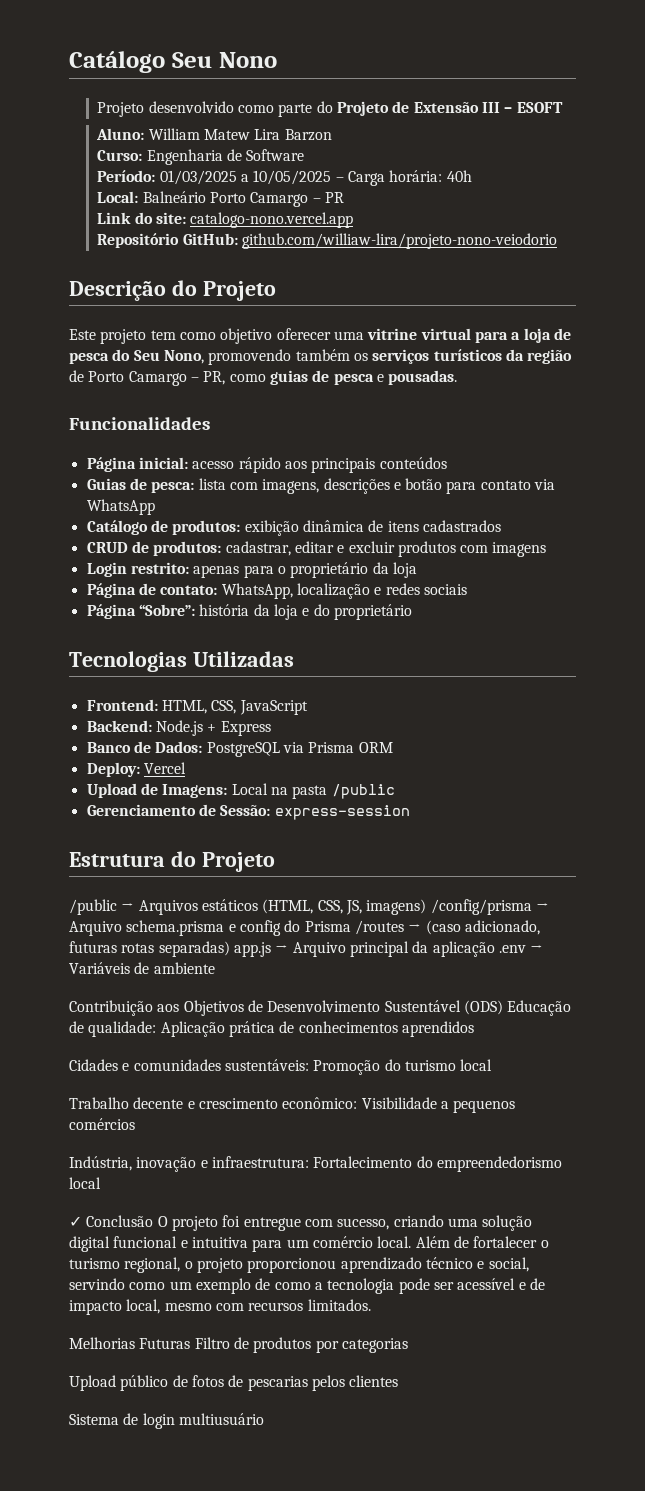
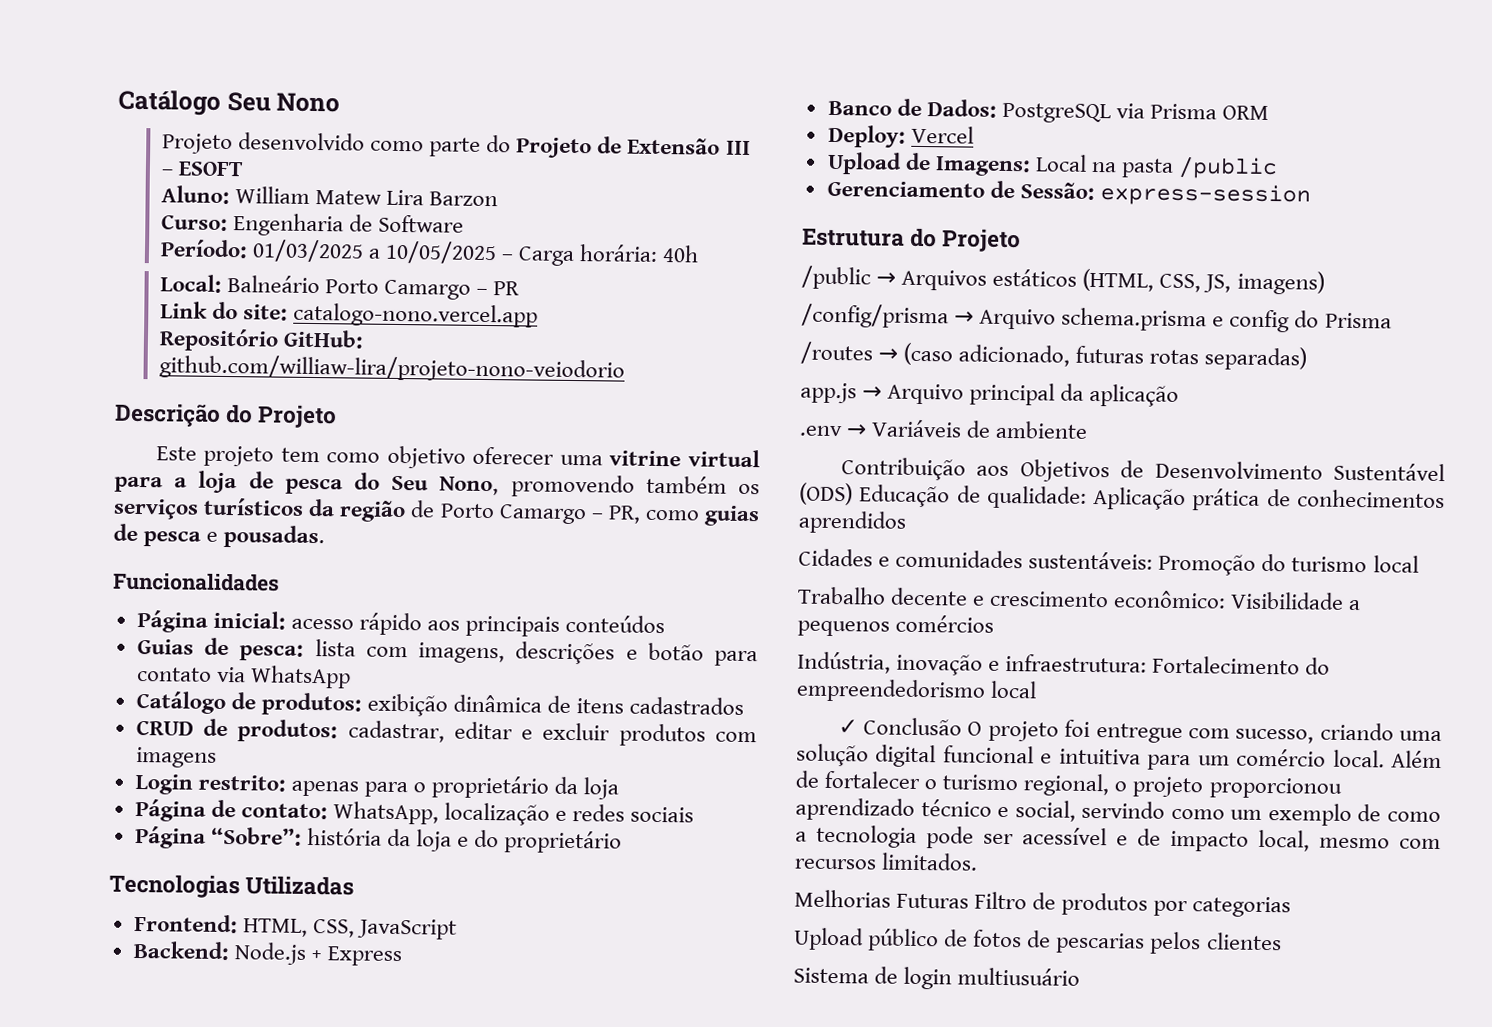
- /public → Arquivos estáticos (HTML, CSS, JS, imagens) /config/prisma → Arquivo schema.prisma e config do Prisma /routes → (caso adicionado, futuras rotas separadas) app.js → Arquivo principal da aplicação .env → Variáveis de ambiente
+ /public → Arquivos estáticos (HTML, CSS, JS, imagens)
+ /config/prisma → Arquivo schema.prisma e config do Prisma
+ /routes → (caso adicionado, futuras rotas separadas)
+ app.js → Arquivo principal da aplicação
+ .env → Variáveis de ambiente

